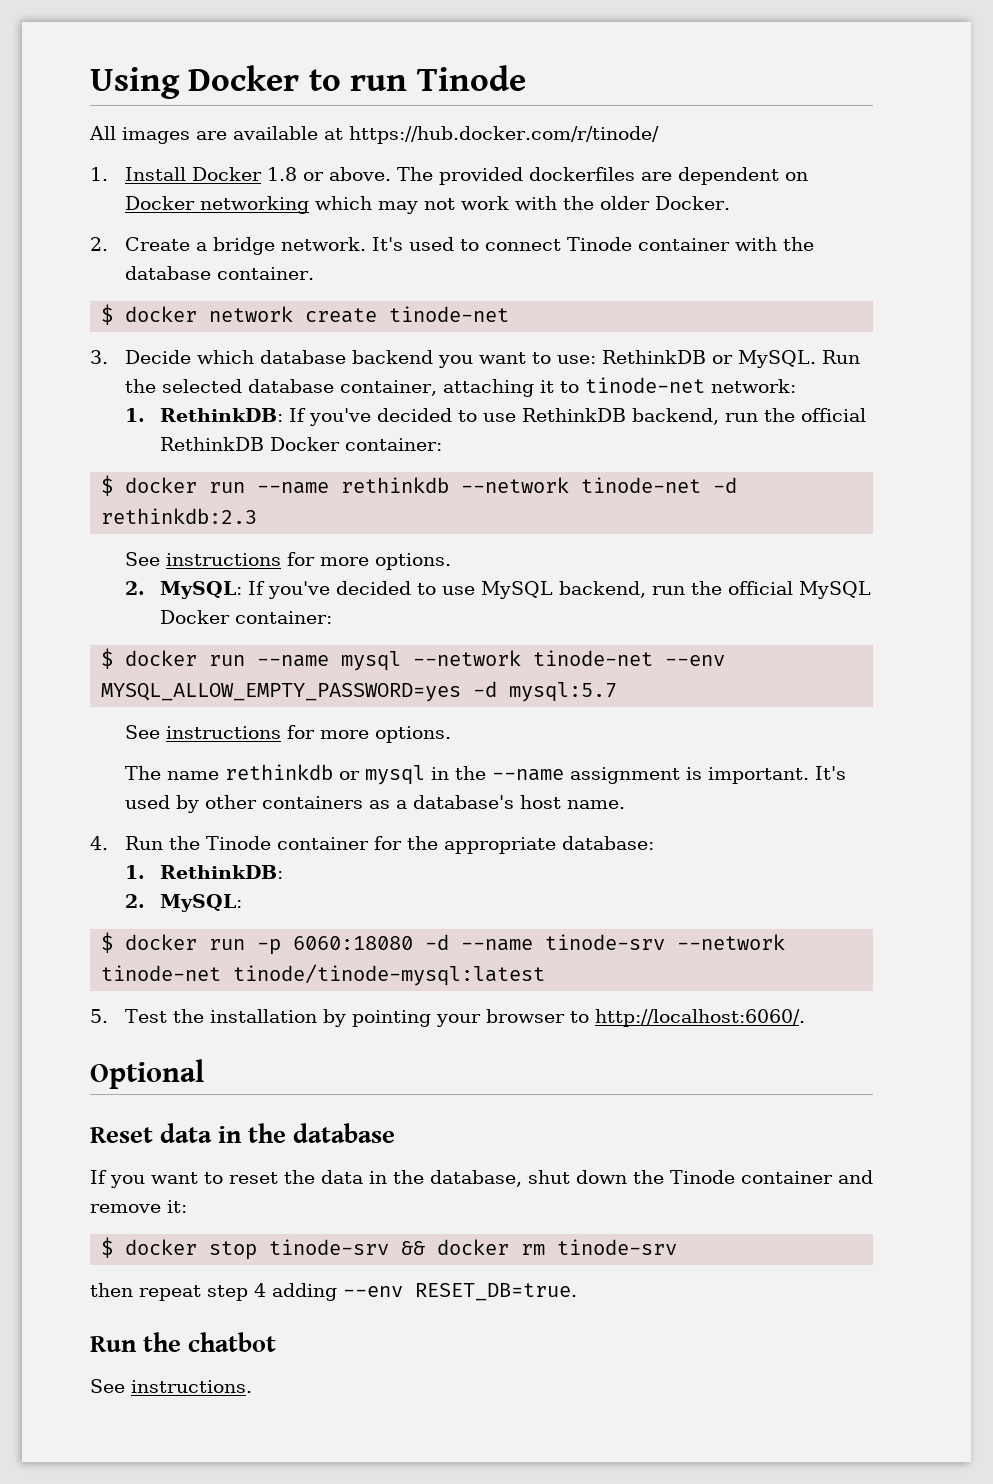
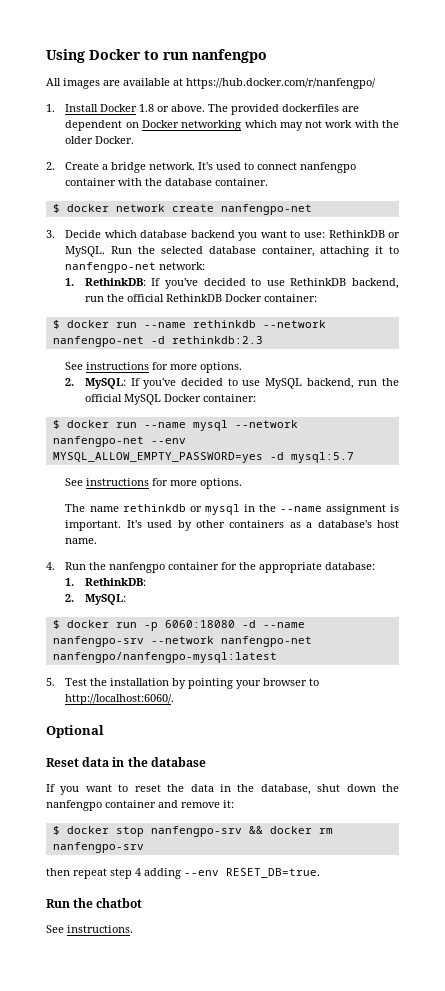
- Using Docker to run Tinode
+ Using Docker to run nanfengpo
- All images are available at https://hub.docker.com/r/tinode/
+ All images are available at https://hub.docker.com/r/nanfengpo/
- It's used to connect Tinode container with the database container.
+ It's used to connect nanfengpo container with the database container.
- $ docker network create tinode-net
+ $ docker network create nanfengpo-net
- Run the selected database container, attaching it to tinode-net network:
+ Run the selected database container, attaching it to nanfengpo-net network:
- $ docker run --name rethinkdb --network tinode-net -d rethinkdb:2.3
+ $ docker run --name rethinkdb --network nanfengpo-net -d rethinkdb:2.3
- $ docker run --name mysql --network tinode-net --env MYSQL_ALLOW_EMPTY_PASSWORD=yes -d mysql:5.7
+ $ docker run --name mysql --network nanfengpo-net --env MYSQL_ALLOW_EMPTY_PASSWORD=yes -d mysql:5.7
- 4. Run the Tinode container for the appropriate database:
+ 4. Run the nanfengpo container for the appropriate database:
- $ docker run -p 6060:18080 -d --name tinode-srv --network tinode-net tinode/tinode-mysql:latest
+ $ docker run -p 6060:18080 -d --name nanfengpo-srv --network nanfengpo-net nanfengpo/nanfengpo-mysql:latest
- If you want to reset the data in the database, shut down the Tinode container and remove it:
+ If you want to reset the data in the database, shut down the nanfengpo container and remove it:
- $ docker stop tinode-srv && docker rm tinode-srv
+ $ docker stop nanfengpo-srv && docker rm nanfengpo-srv

